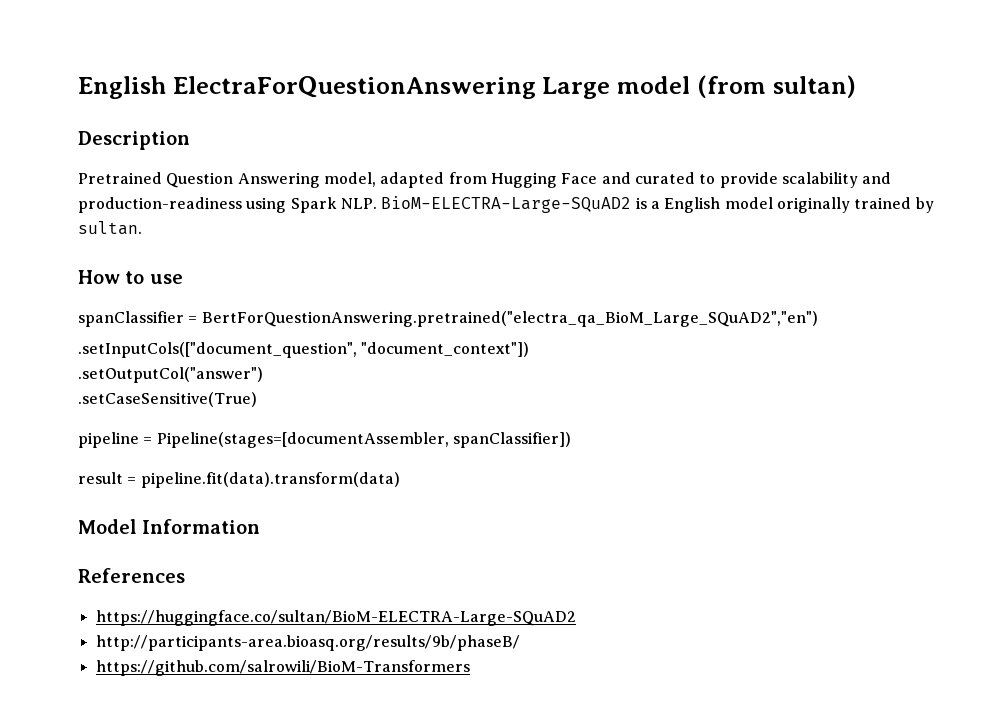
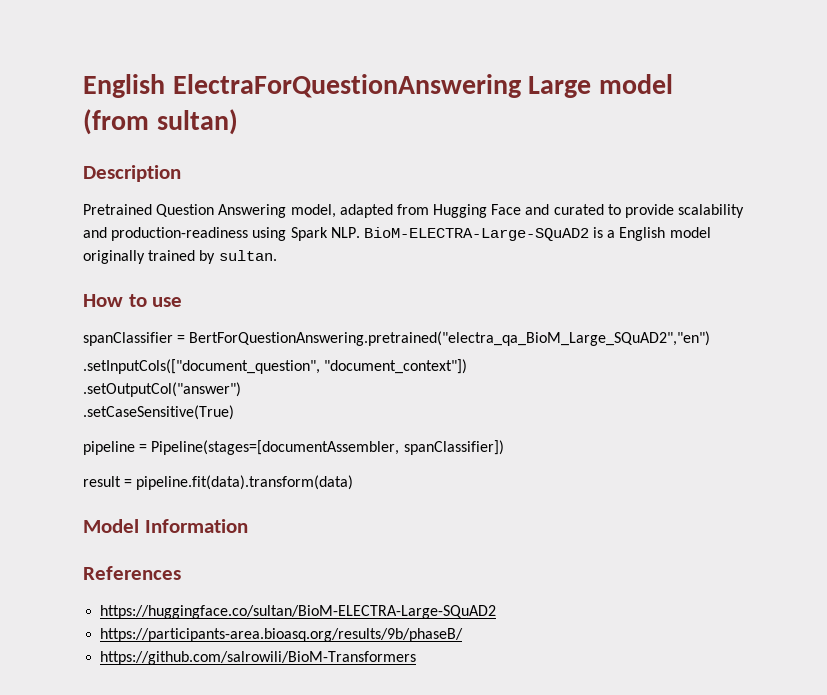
- http://participants-area.bioasq.org/results/9b/phaseB/
+ https://participants-area.bioasq.org/results/9b/phaseB/

